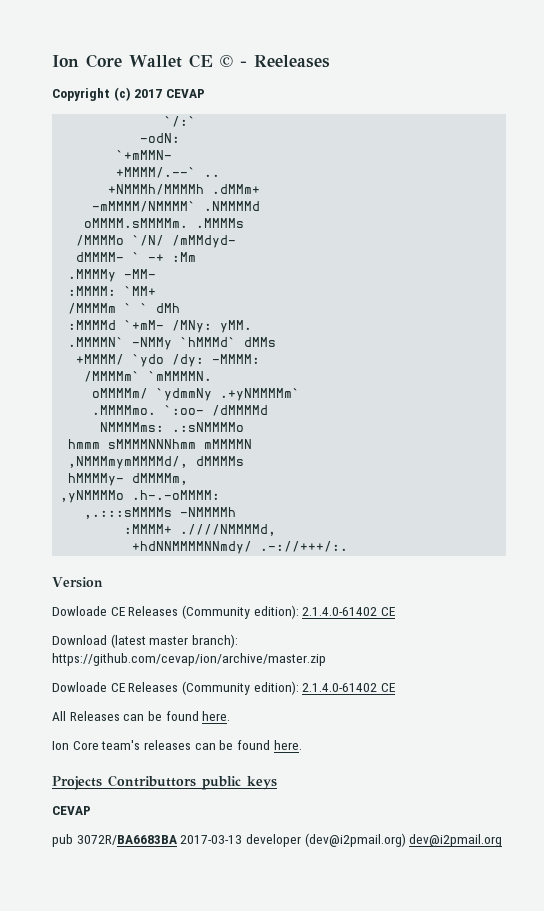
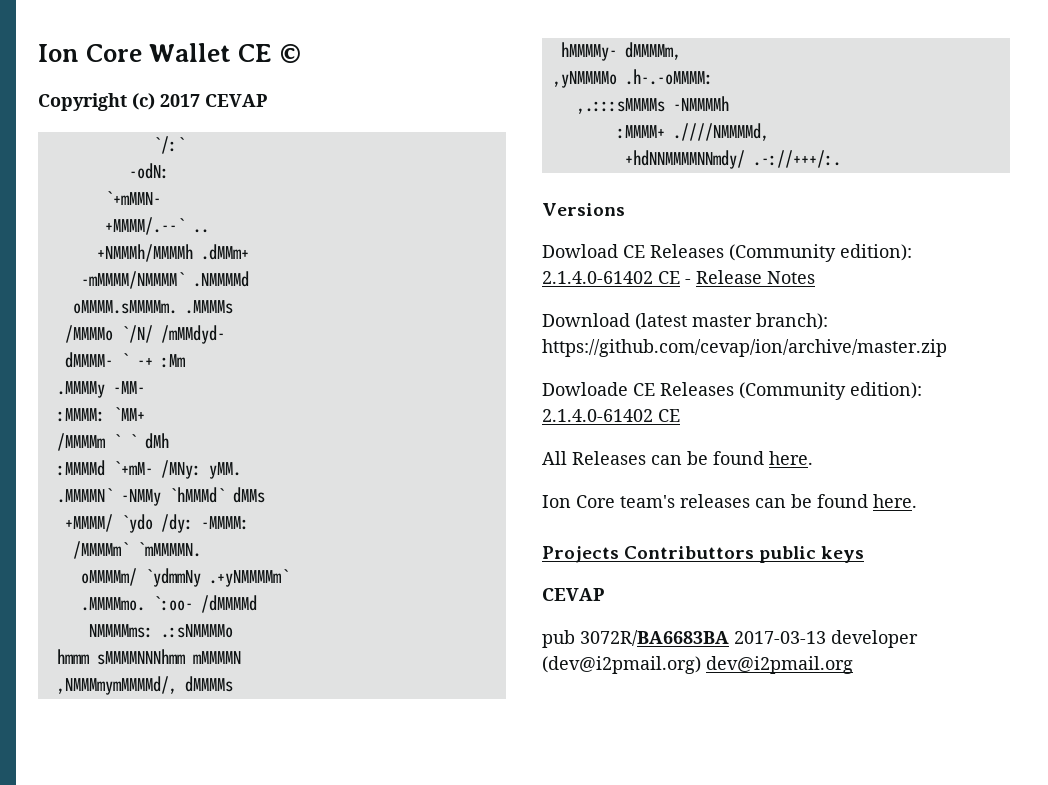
- Ion Core Wallet CE © - Reeleases
+ Ion Core Wallet CE ©
- Version
- Dowloade CE Releases (Community edition): 2.1.4.0-61402 CE
+ Versions
+ Dowload CE Releases (Community edition): 2.1.4.0-61402 CE - Release Notes

